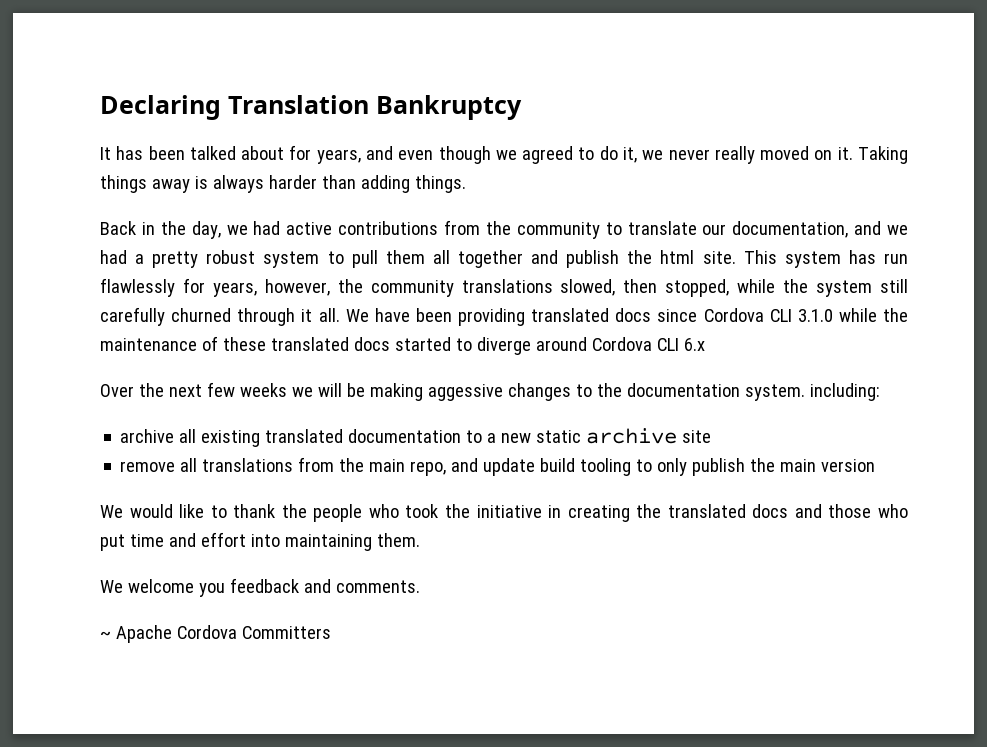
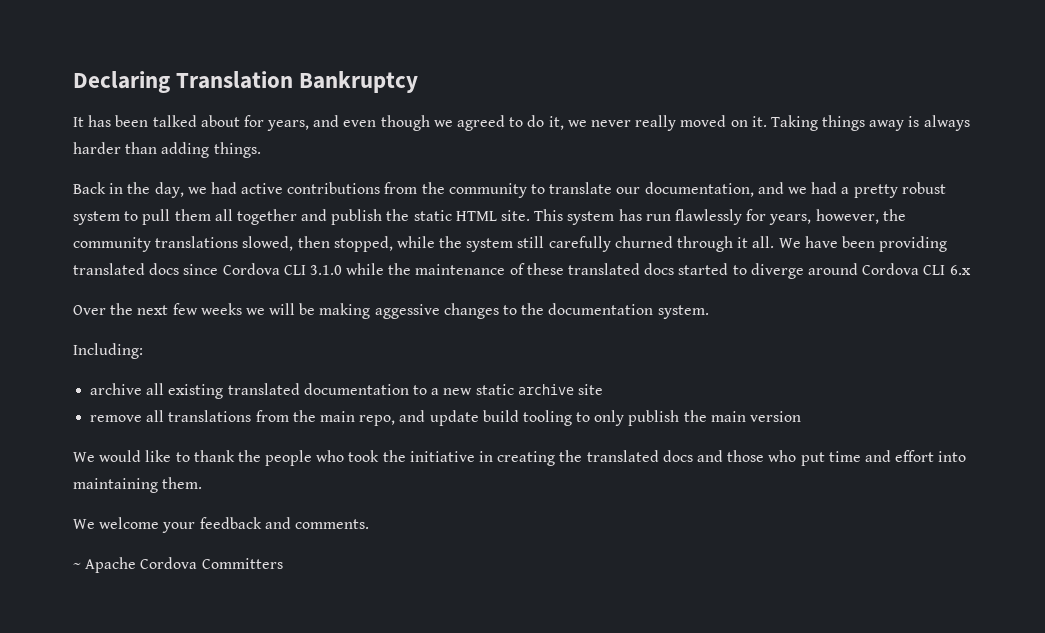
- Back in the day, we had active contributions from the community to translate our documentation, and we had a pretty robust system to pull them all together and publish the html site.
+ Back in the day, we had active contributions from the community to translate our documentation, and we had a pretty robust system to pull them all together and publish the static HTML site.
- Over the next few weeks we will be making aggessive changes to the documentation system. including:
+ Over the next few weeks we will be making aggessive changes to the documentation system.
+ Including:
- We welcome you feedback and comments.
+ We welcome your feedback and comments.

